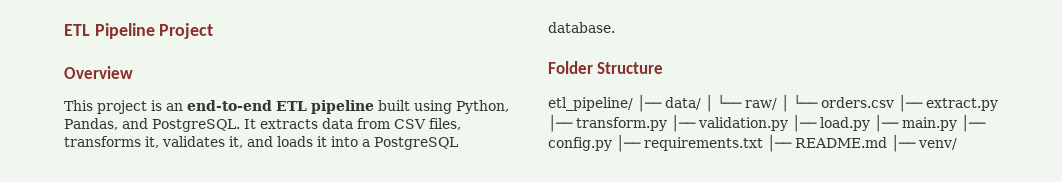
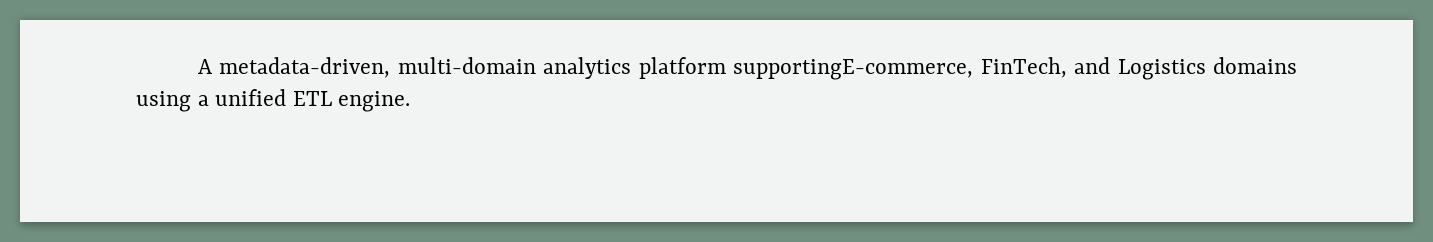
- ETL Pipeline Project
- Overview
- This project is an end-to-end ETL pipeline built using Python, Pandas, and PostgreSQL. It extracts data from CSV files, transforms it, validates it, and loads it into a PostgreSQL database.
- Folder Structure
- etl_pipeline/ │── data/ │ └── raw/ │ └── orders.csv │── extract.py │── transform.py │── validation.py │── load.py │── main.py │── config.py │── requirements.txt │── README.md │── venv/
+ A metadata-driven, multi-domain analytics platform supportingE-commerce, FinTech, and Logistics domains using a unified ETL engine.

